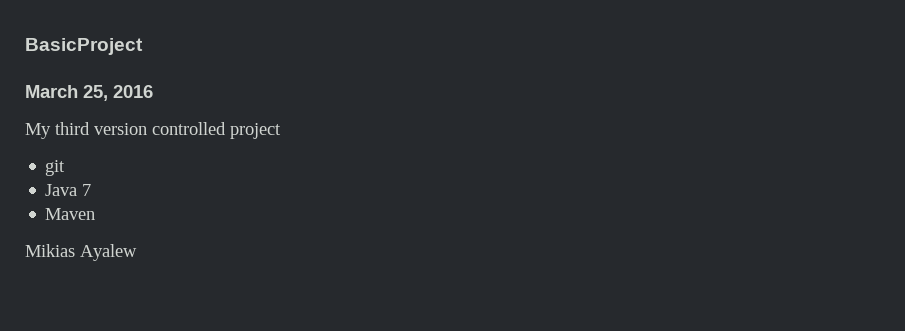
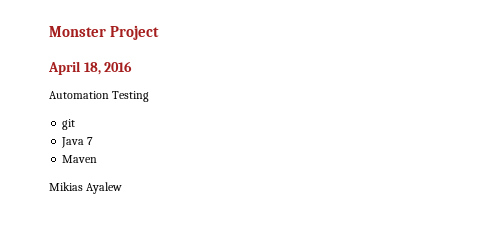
- BasicProject
- March 25, 2016
- My third version controlled project
+ Monster Project
+ April 18, 2016
+ Automation Testing

